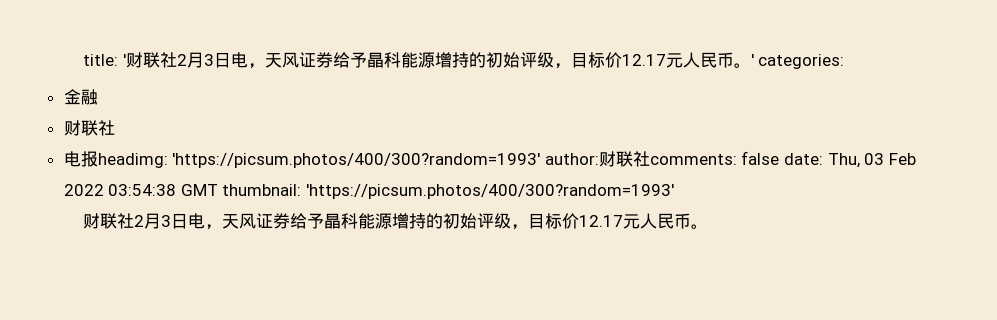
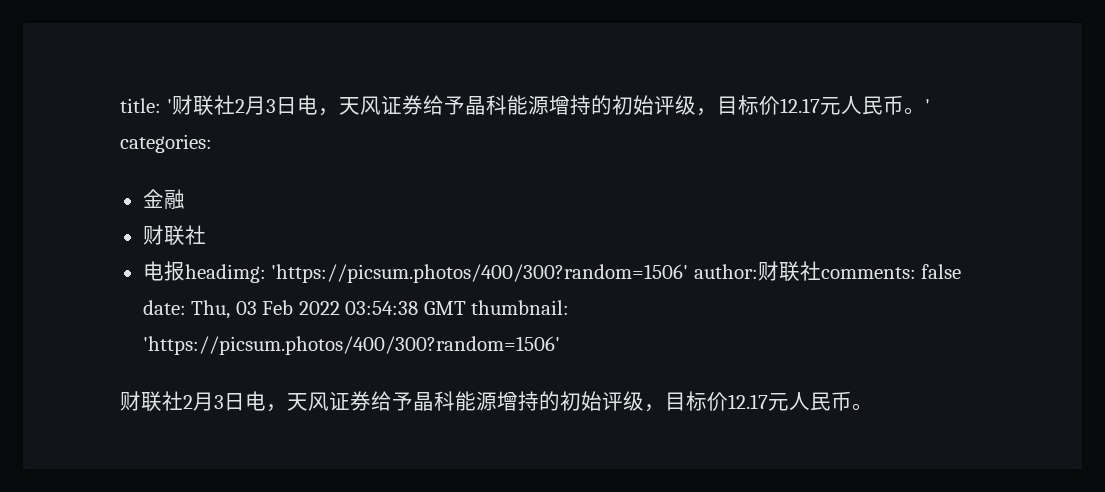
- 电报headimg: 'https://picsum.photos/400/300?random=1993' author:财联社comments: false date: Thu, 03 Feb 2022 03:54:38 GMT thumbnail: 'https://picsum.photos/400/300?random=1993'
+ 电报headimg: 'https://picsum.photos/400/300?random=1506' author:财联社comments: false date: Thu, 03 Feb 2022 03:54:38 GMT thumbnail: 'https://picsum.photos/400/300?random=1506'

